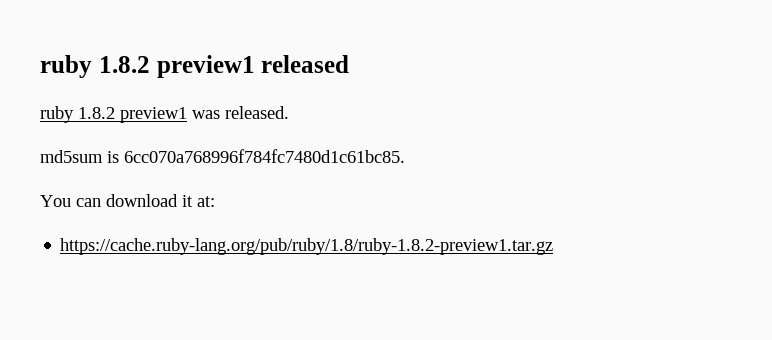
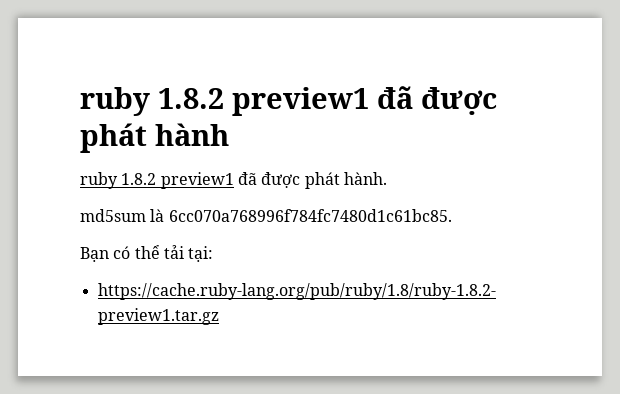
- ruby 1.8.2 preview1 released
- ruby 1.8.2 preview1 was released.
+ ruby 1.8.2 preview1 đã được phát hành
+ ruby 1.8.2 preview1 đã được phát hành.
- md5sum is 6cc070a768996f784fc7480d1c61bc85.
+ md5sum là 6cc070a768996f784fc7480d1c61bc85.
- You can download it at:
+ Bạn có thể tải tại:

